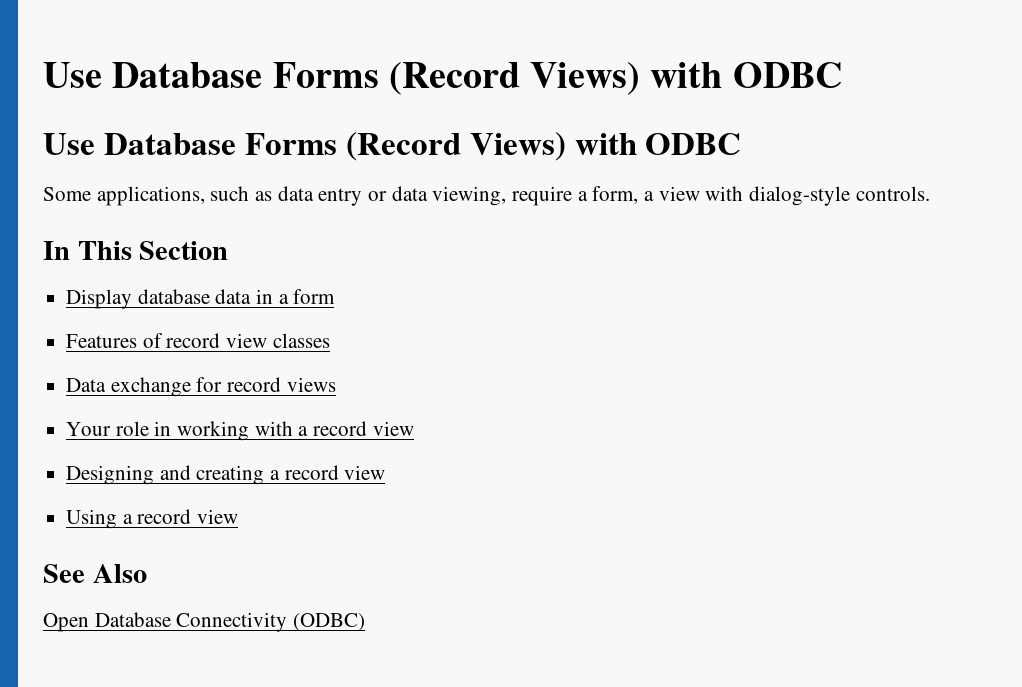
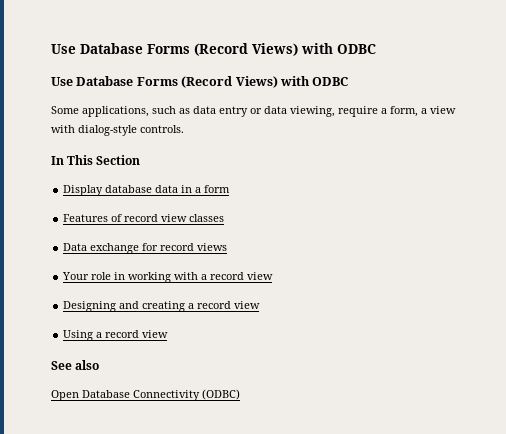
- See Also
+ See also

